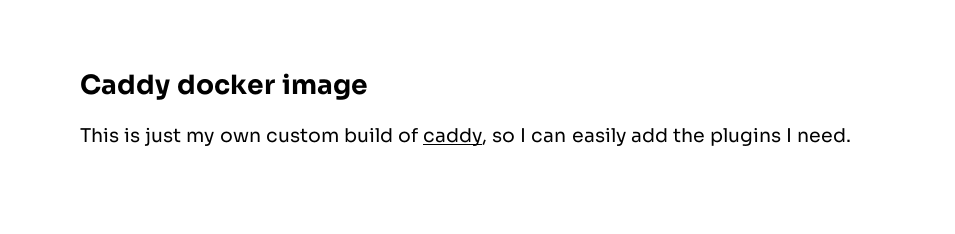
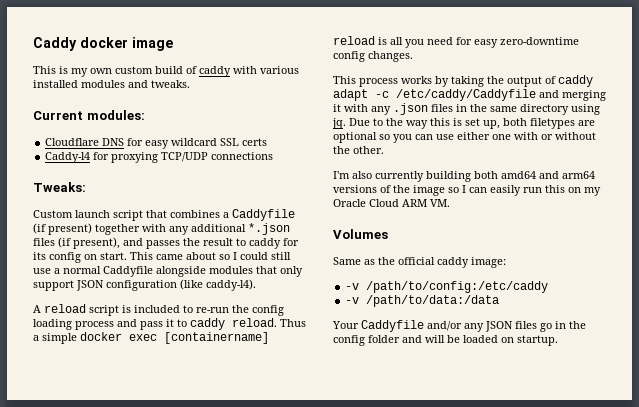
- This is just my own custom build of caddy, so I can easily add the plugins I need.
+ This is my own custom build of caddy with various installed modules and tweaks.
+ Current modules:
+ Cloudflare DNS for easy wildcard SSL certs
+ Caddy-l4 for proxying TCP/UDP connections
+ Tweaks:
+ Custom launch script that combines a Caddyfile (if present) together with any additional *.json files (if present), and passes the result to caddy for its config on start. This came about so I could still use a normal Caddyfile alongside modules that only support JSON configuration (like caddy-l4).
+ A reload script is included to re-run the config loading process and pass it to caddy reload. Thus a simple docker exec [containername] reload is all you need for easy zero-downtime config changes.
+ This process works by taking the output of caddy adapt -c /etc/caddy/Caddyfile and merging it with any .json files in the same directory using jq. Due to the way this is set up, both filetypes are optional so you can use either one with or without the other.
+ I'm also currently building both amd64 and arm64 versions of the image so I can easily run this on my Oracle Cloud ARM VM.
+ Volumes
+ Same as the official caddy image:
+ -v /path/to/config:/etc/caddy
+ -v /path/to/data:/data
+ Your Caddyfile and/or any JSON files go in the config folder and will be loaded on startup.

